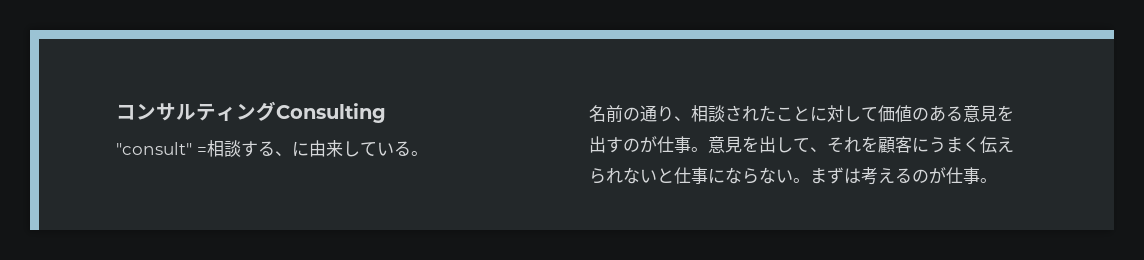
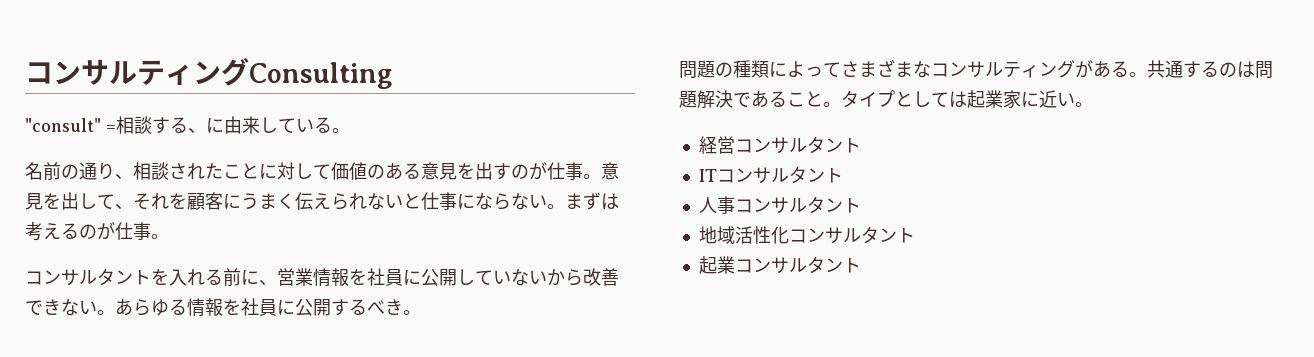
+ コンサルタントを入れる前に、営業情報を社員に公開していないから改善できない。あらゆる情報を社員に公開するべき。
+ 問題の種類によってさまざまなコンサルティングがある。共通するのは問題解決であること。タイプとしては起業家に近い。
+ 経営コンサルタント
+ ITコンサルタント
+ 人事コンサルタント
+ 地域活性化コンサルタント
+ 起業コンサルタント

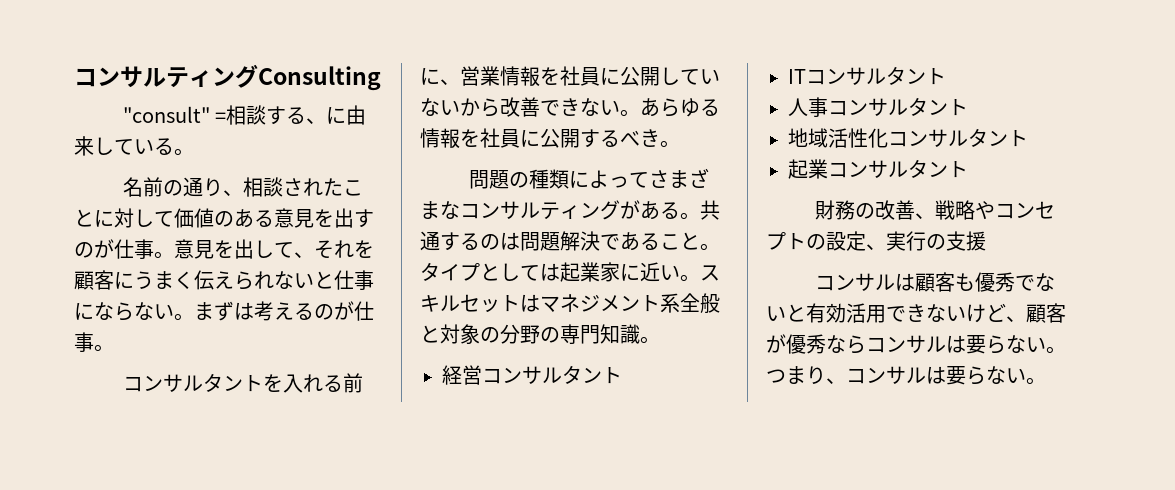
+ スキルセットはマネジメント系全般と対象の分野の専門知識。
+ 財務の改善、戦略やコンセプトの設定、実行の支援
+ コンサルは顧客も優秀でないと有効活用できないけど、顧客が優秀ならコンサルは要らない。つまり、コンサルは要らない。

